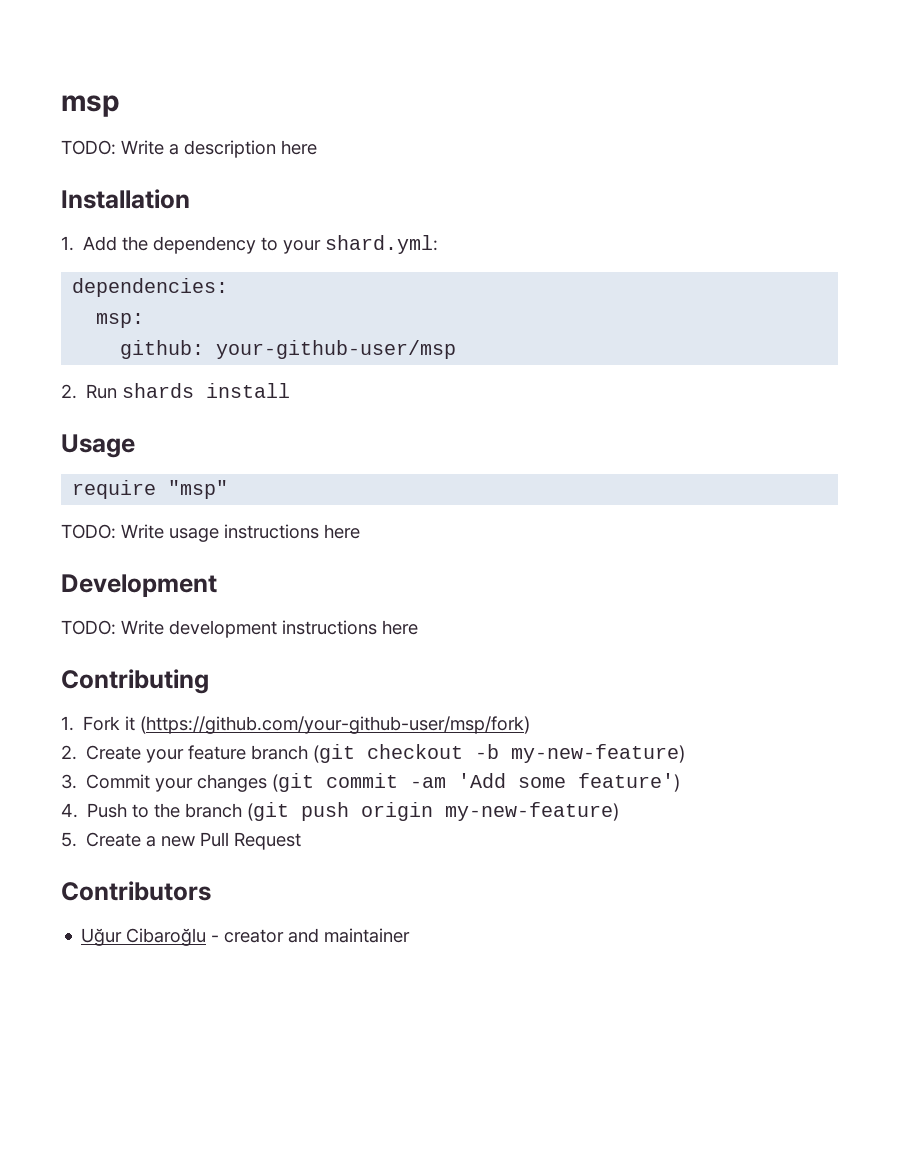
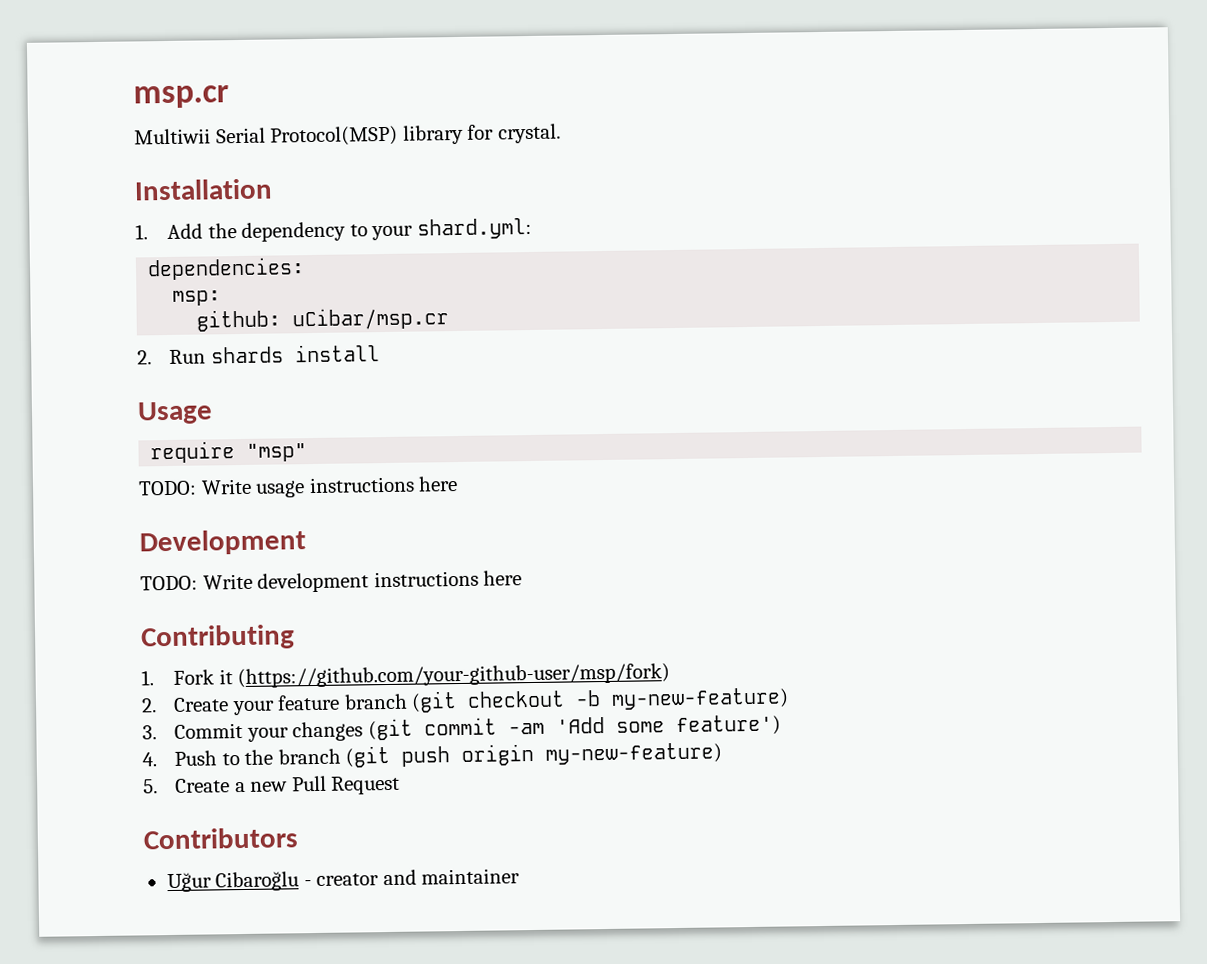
- msp
- TODO: Write a description here
+ msp.cr
+ Multiwii Serial Protocol(MSP) library for crystal.
- github: your-github-user/msp
+ github: uCibar/msp.cr

